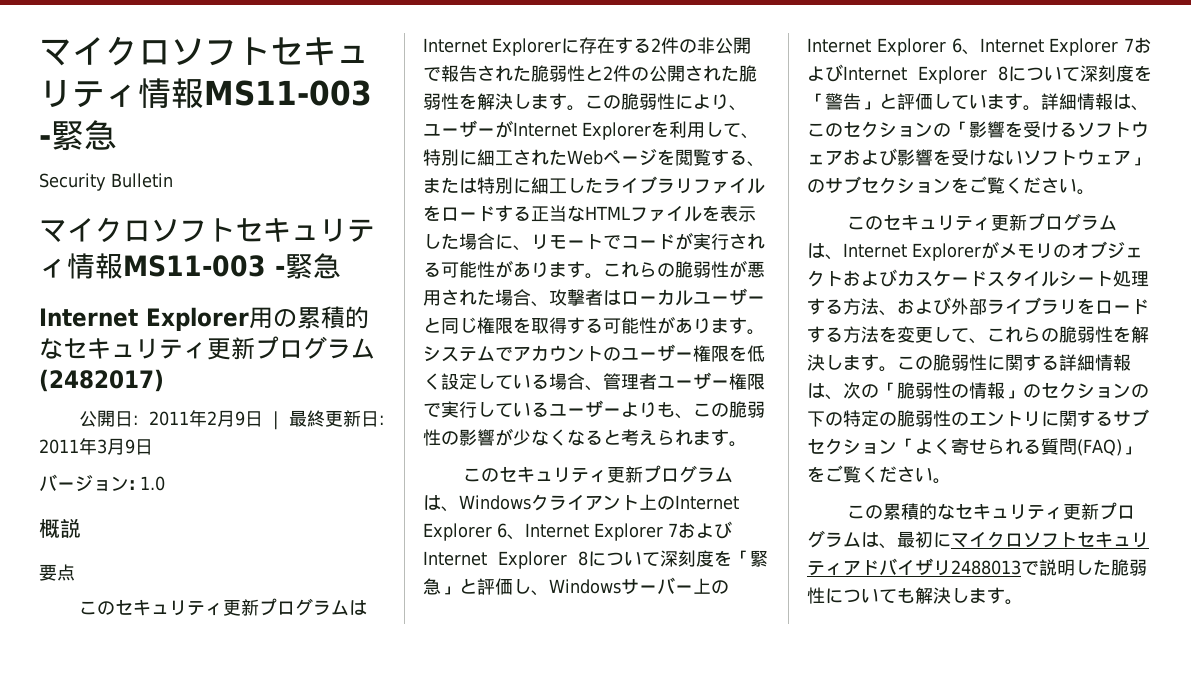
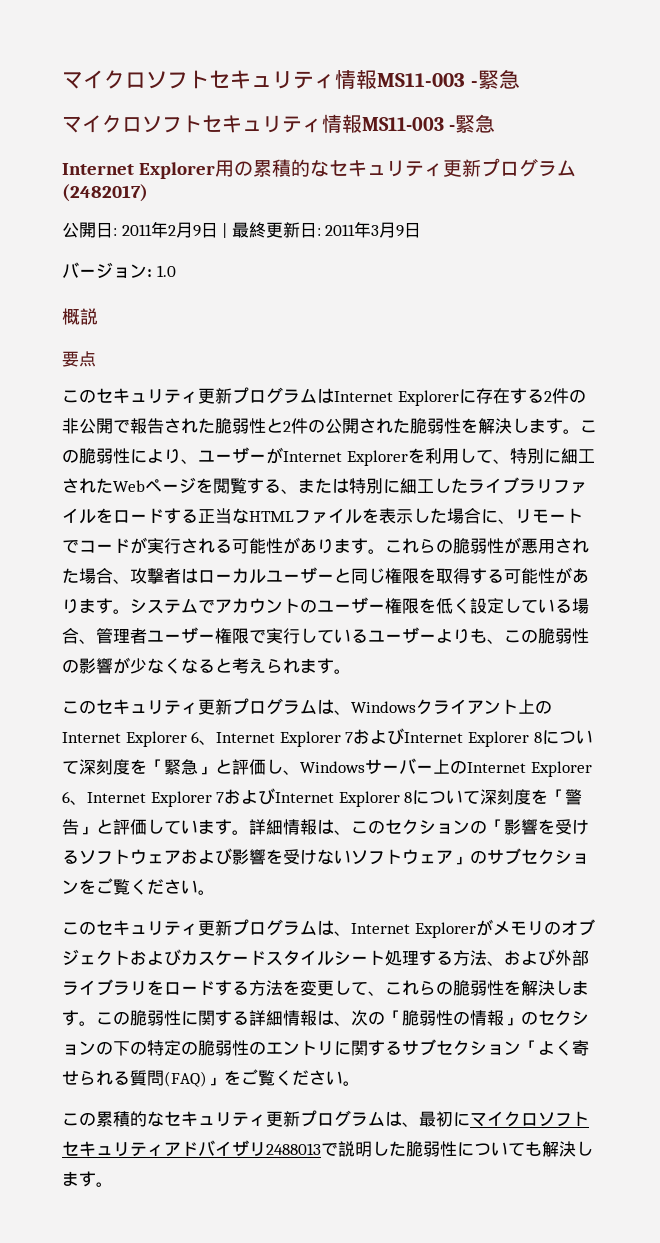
- Security Bulletin

